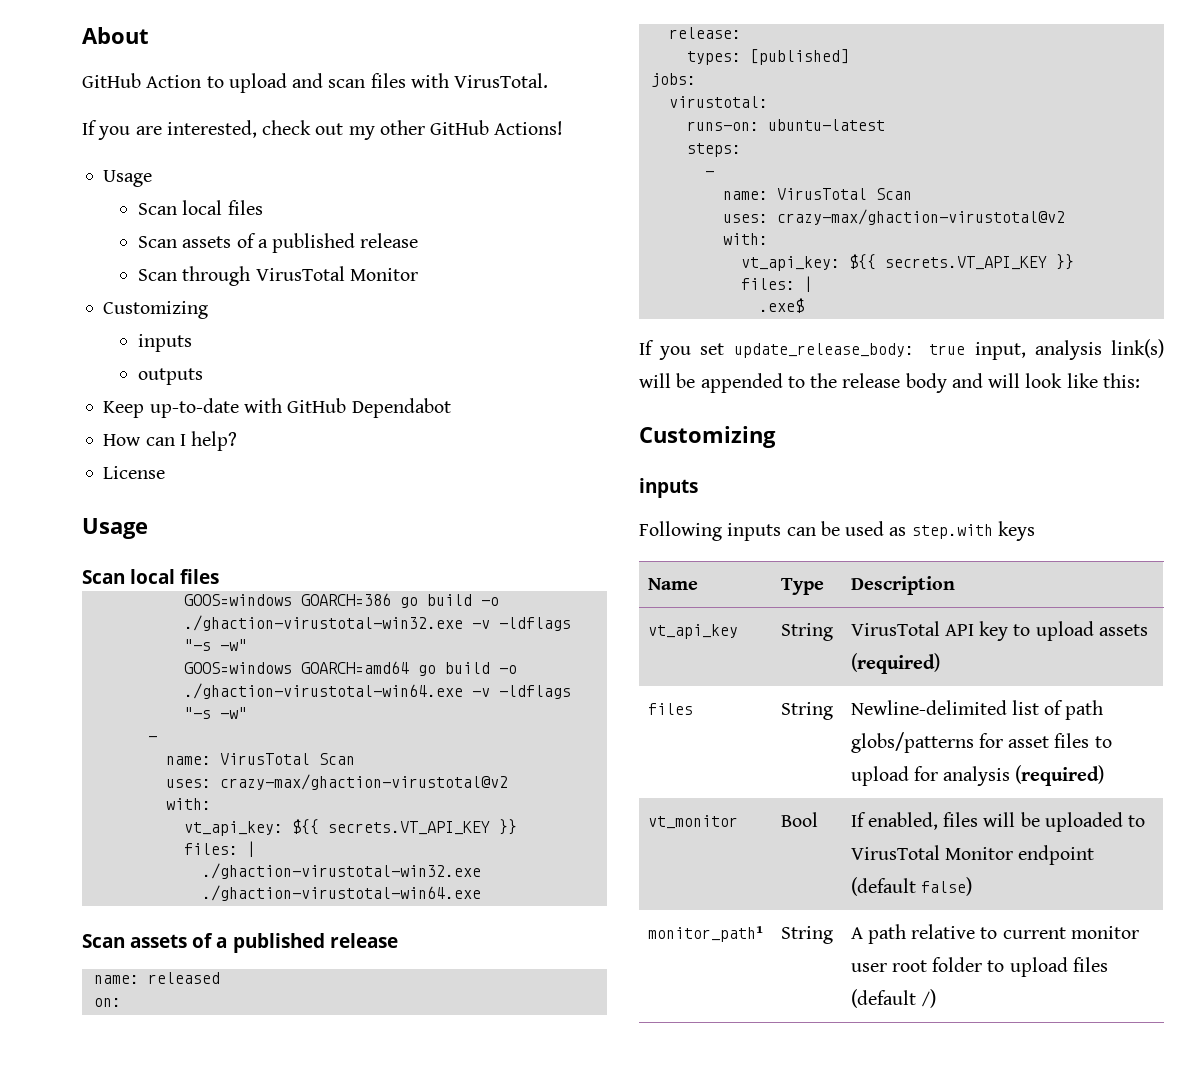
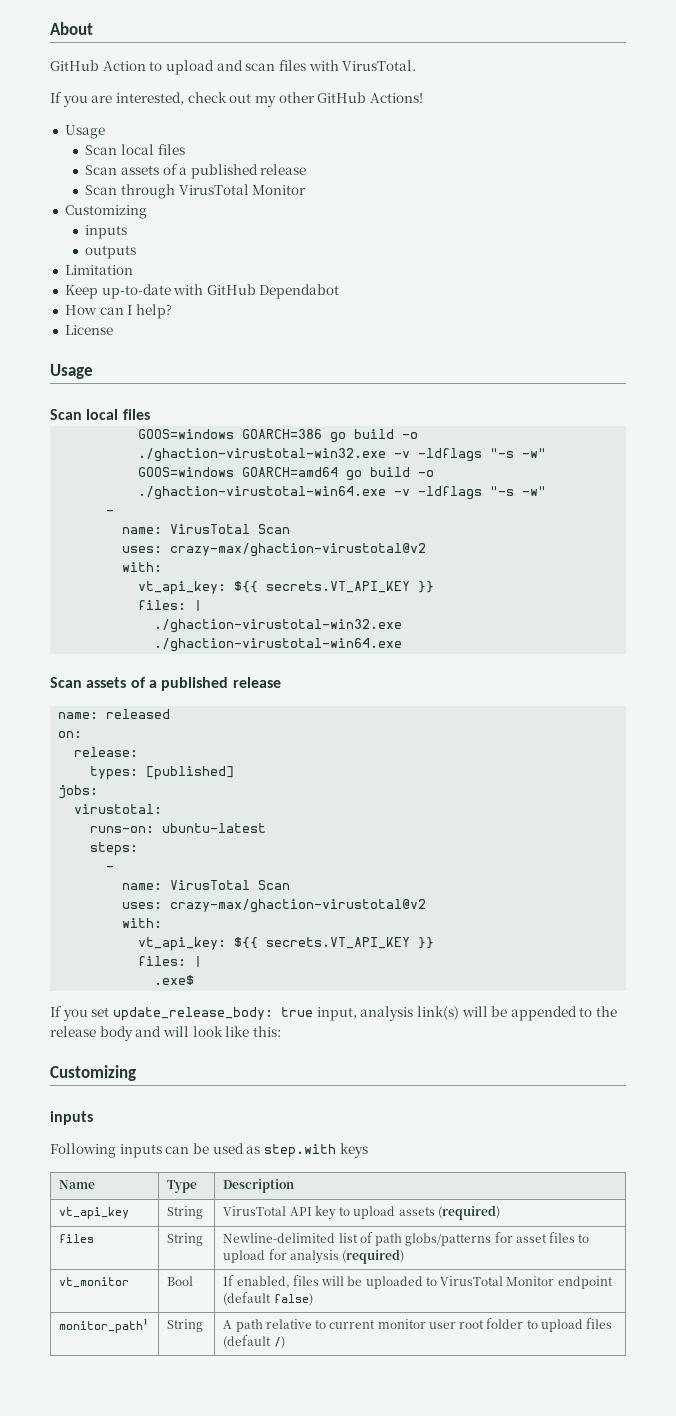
+ Limitation

